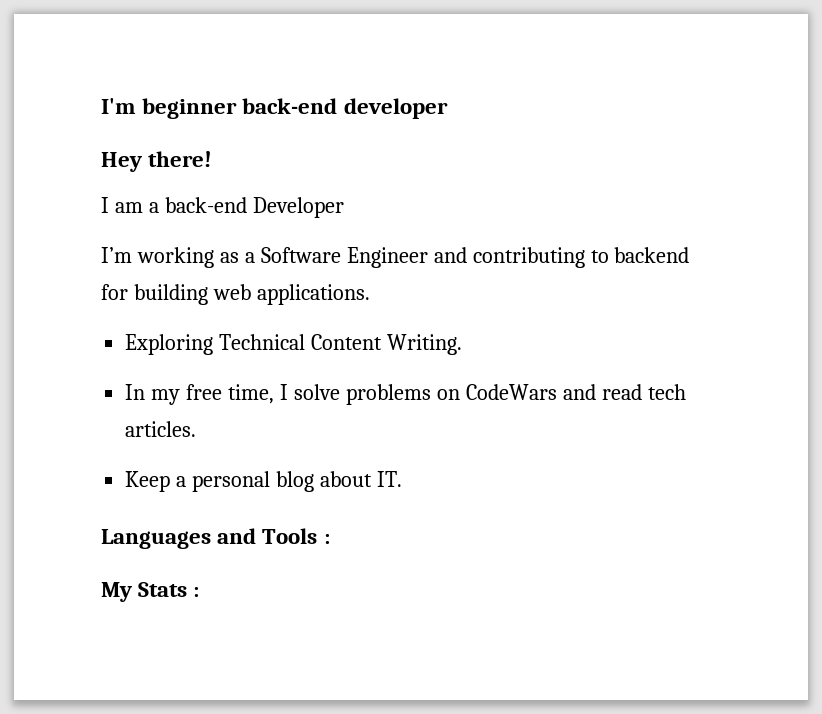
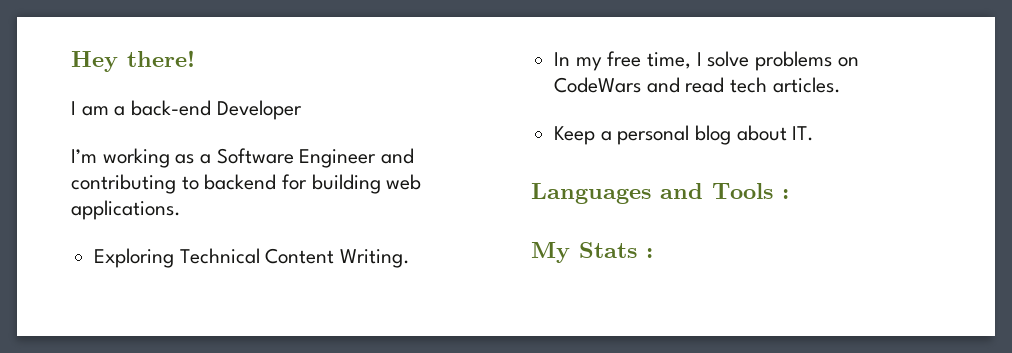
- I'm beginner back-end developer

